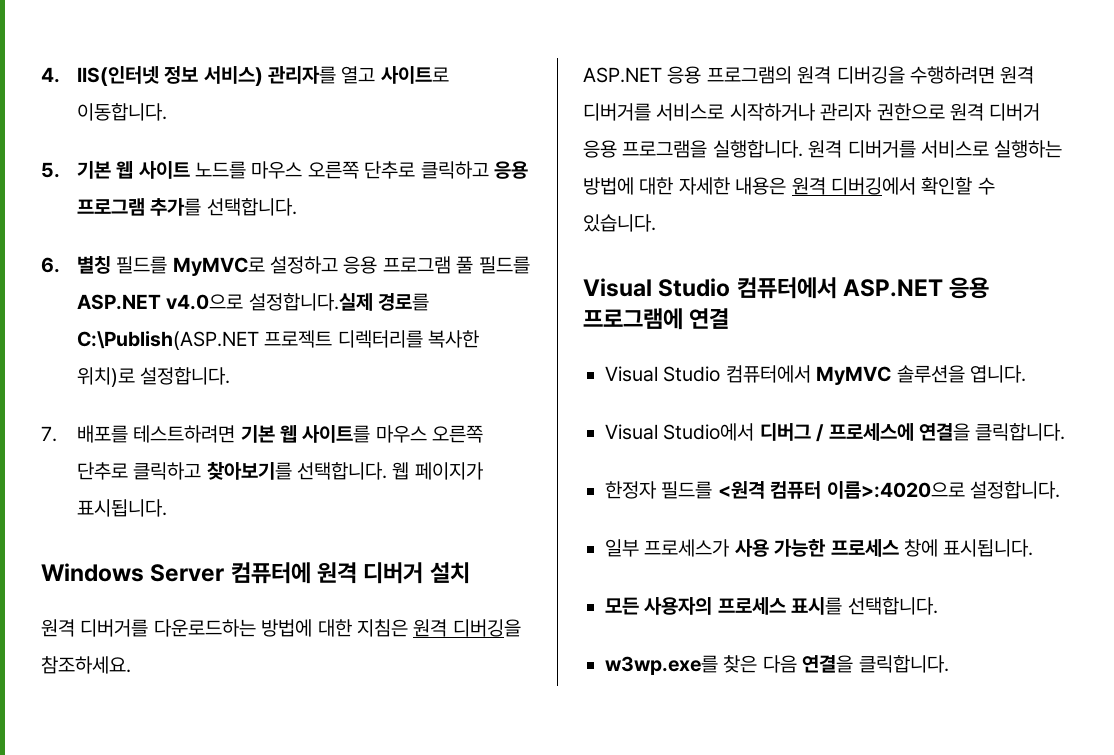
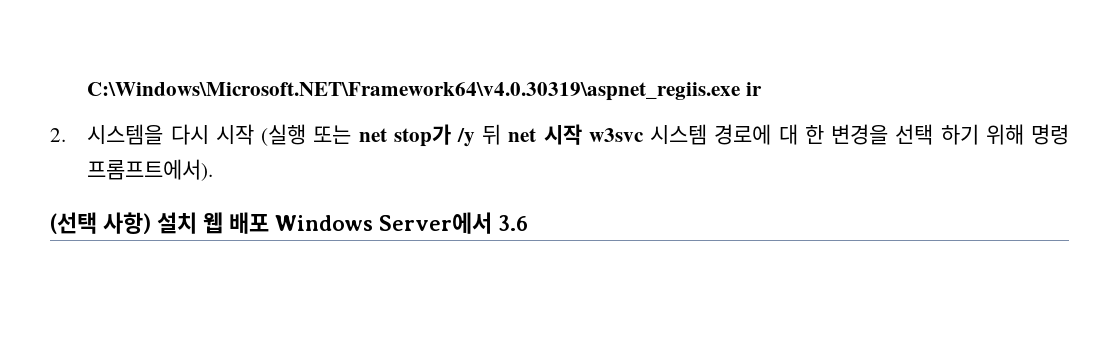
- 4. IIS(인터넷 정보 서비스) 관리자를 열고 사이트로 이동합니다.
- 5. 기본 웹 사이트 노드를 마우스 오른쪽 단추로 클릭하고 응용 프로그램 추가를 선택합니다.
- 6. 별칭 필드를 MyMVC로 설정하고 응용 프로그램 풀 필드를 ASP.NET v4.0으로 설정합니다.실제 경로를 C:\Publish(ASP.NET 프로젝트 디렉터리를 복사한 위치)로 설정합니다.
- 7. 배포를 테스트하려면 기본 웹 사이트를 마우스 오른쪽 단추로 클릭하고 찾아보기를 선택합니다. 웹 페이지가 표시됩니다.
- Windows Server 컴퓨터에 원격 디버거 설치
- 원격 디버거를 다운로드하는 방법에 대한 지침은 원격 디버깅을 참조하세요.
- ASP.NET 응용 프로그램의 원격 디버깅을 수행하려면 원격 디버거를 서비스로 시작하거나 관리자 권한으로 원격 디버거 응용 프로그램을 실행합니다. 원격 디버거를 서비스로 실행하는 방법에 대한 자세한 내용은 원격 디버깅에서 확인할 수 있습니다.
- Visual Studio 컴퓨터에서 ASP.NET 응용 프로그램에 연결
- Visual Studio 컴퓨터에서 MyMVC 솔루션을 엽니다.
- Visual Studio에서 디버그 / 프로세스에 연결을 클릭합니다.
- 한정자 필드를 <원격 컴퓨터 이름>:4020으로 설정합니다.
- 일부 프로세스가 사용 가능한 프로세스 창에 표시됩니다.
- 모든 사용자의 프로세스 표시를 선택합니다.
- w3wp.exe를 찾은 다음 연결을 클릭합니다.
+ C:\Windows\Microsoft.NET\Framework64\v4.0.30319\aspnet_regiis.exe ir
+ 2. 시스템을 다시 시작 (실행 또는 net stop가 /y 뒤 net 시작 w3svc 시스템 경로에 대 한 변경을 선택 하기 위해 명령 프롬프트에서).
+ (선택 사항) 설치 웹 배포 Windows Server에서 3.6

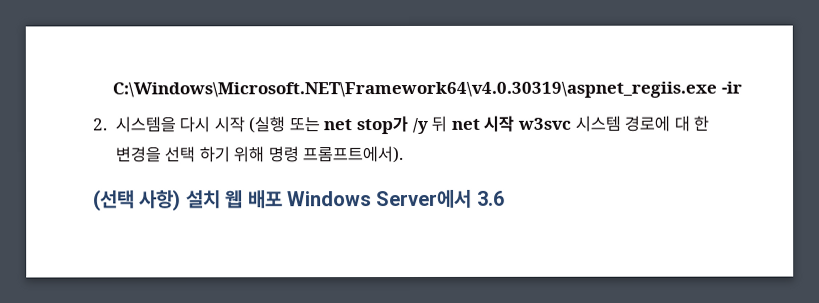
- C:\Windows\Microsoft.NET\Framework64\v4.0.30319\aspnet_regiis.exe ir
+ C:\Windows\Microsoft.NET\Framework64\v4.0.30319\aspnet_regiis.exe -ir

